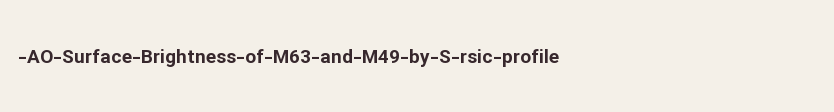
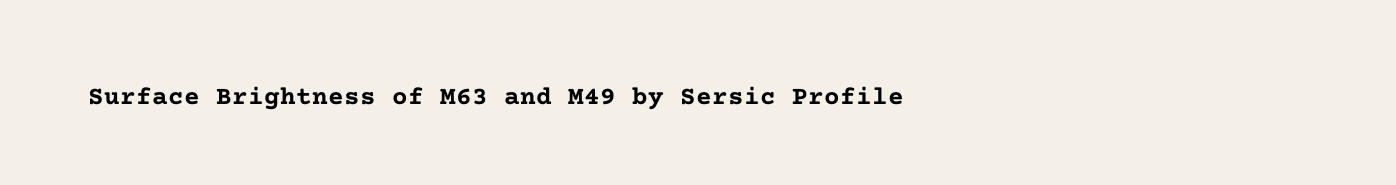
- -AO-Surface-Brightness-of-M63-and-M49-by-S-rsic-profile
+ Surface Brightness of M63 and M49 by Sersic Profile

